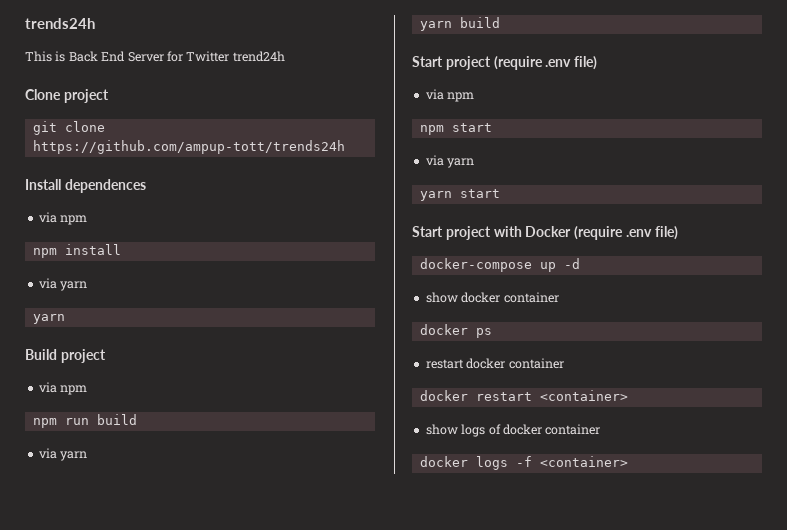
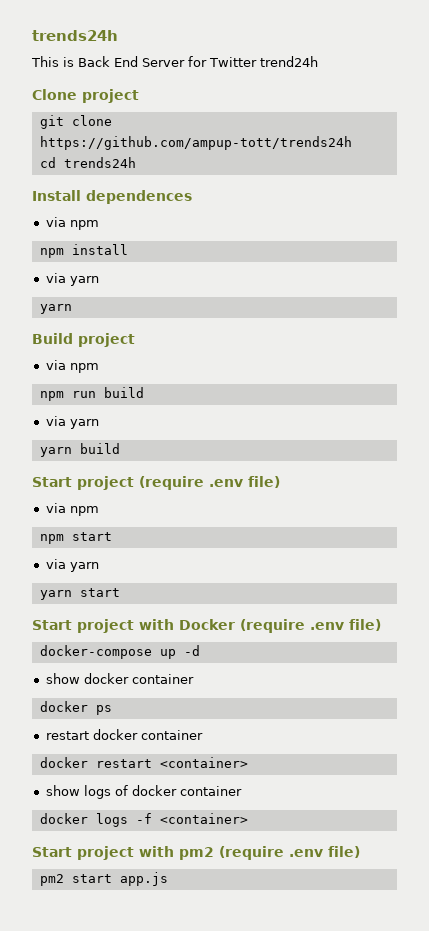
+ cd trends24h
+ Start project with pm2 (require .env file)
+ pm2 start app.js

